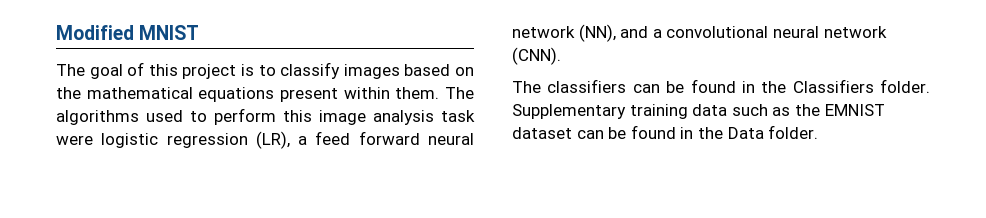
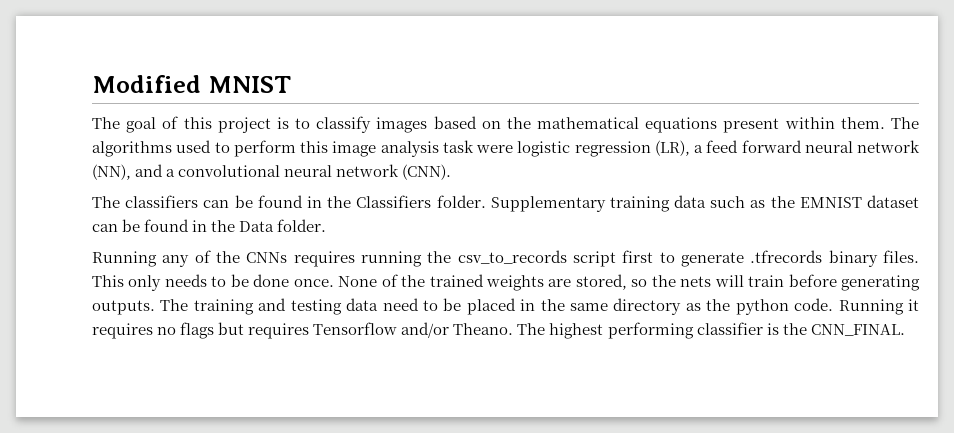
+ Running any of the CNNs requires running the csv_to_records script first to generate .tfrecords binary files. This only needs to be done once. None of the trained weights are stored, so the nets will train before generating outputs. The training and testing data need to be placed in the same directory as the python code. Running it requires no flags but requires Tensorflow and/or Theano. The highest performing classifier is the CNN_FINAL.

